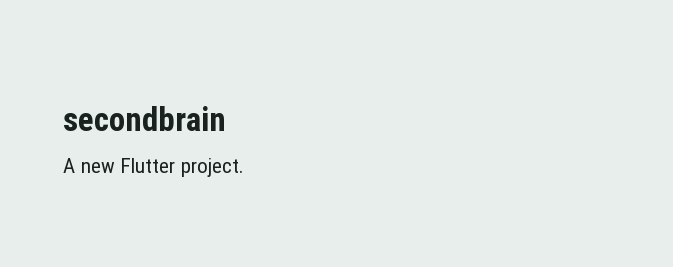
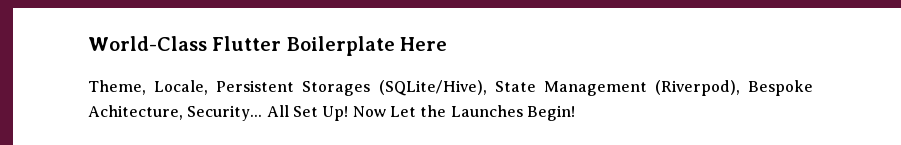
- secondbrain
- A new Flutter project.
+ World-Class Flutter Boilerplate Here
+ Theme, Locale, Persistent Storages (SQLite/Hive), State Management (Riverpod), Bespoke Achitecture, Security... All Set Up! Now Let the Launches Begin!

